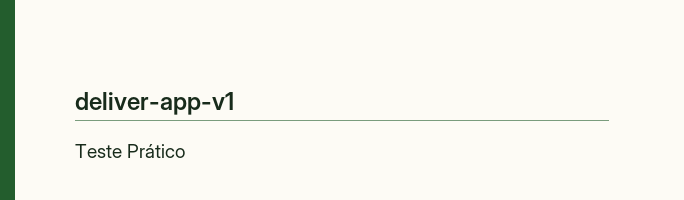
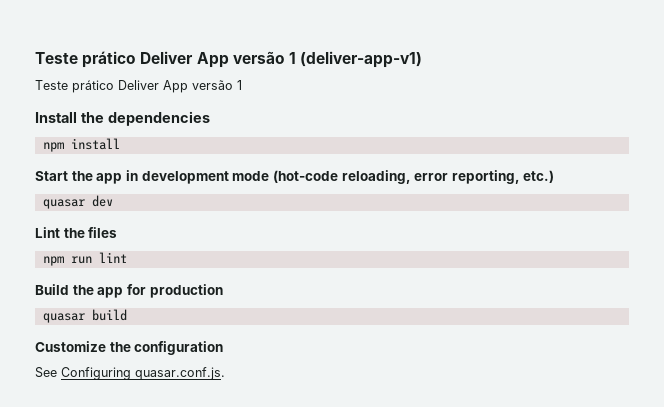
- deliver-app-v1
- Teste Prático
+ Teste prático Deliver App versão 1 (deliver-app-v1)
+ Teste prático Deliver App versão 1
+ Install the dependencies
+ npm install
+ Start the app in development mode (hot-code reloading, error reporting, etc.)
+ quasar dev
+ Lint the files
+ npm run lint
+ Build the app for production
+ quasar build
+ Customize the configuration
+ See Configuring quasar.conf.js.

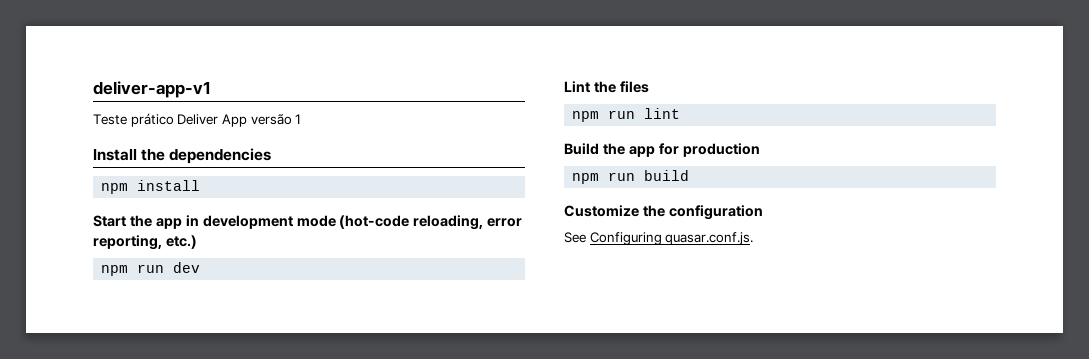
- Teste prático Deliver App versão 1 (deliver-app-v1)
+ deliver-app-v1
- quasar dev
+ npm run dev
- quasar build
+ npm run build

